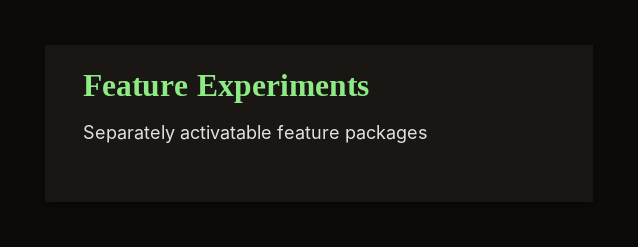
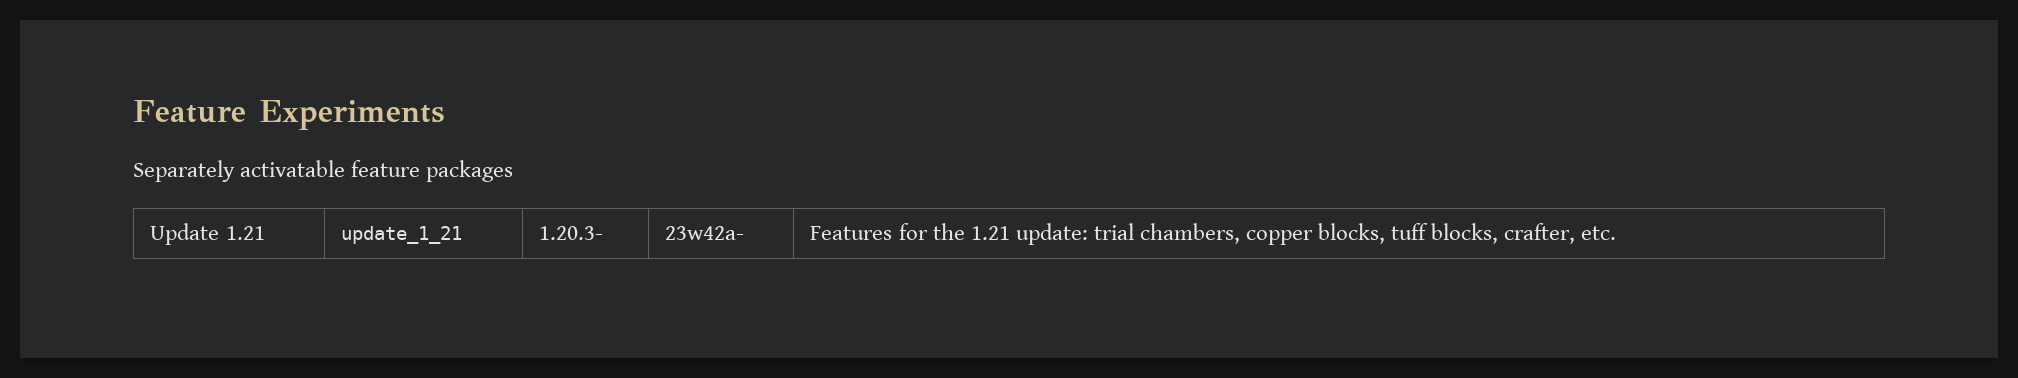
+ Update 1.21 | update_1_21 | 1.20.3- | 23w42a- | Features for the 1.21 update: trial chambers, copper blocks, tuff blocks, crafter, etc.

